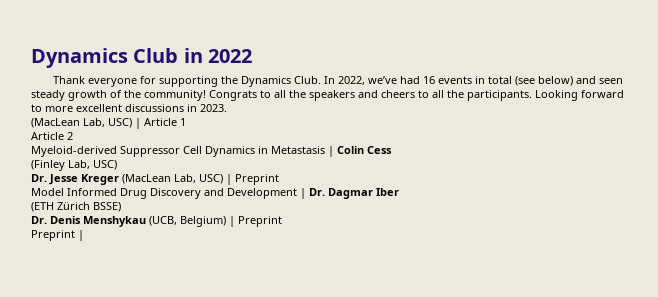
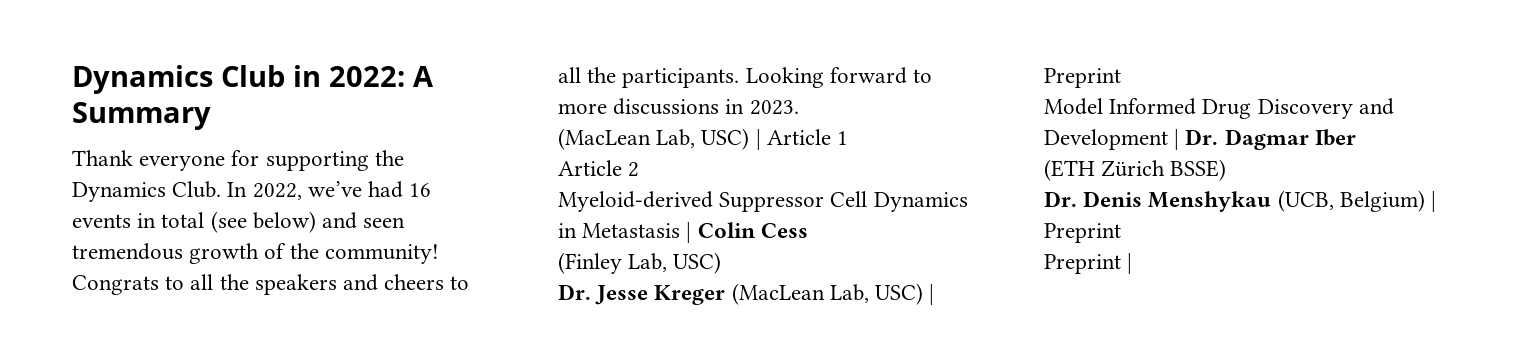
- Dynamics Club in 2022
+ Dynamics Club in 2022: A Summary
- In 2022, we’ve had 16 events in total (see below) and seen steady growth of the community!
+ In 2022, we’ve had 16 events in total (see below) and seen tremendous growth of the community!
- Looking forward to more excellent discussions in 2023.
+ Looking forward to more discussions in 2023.

